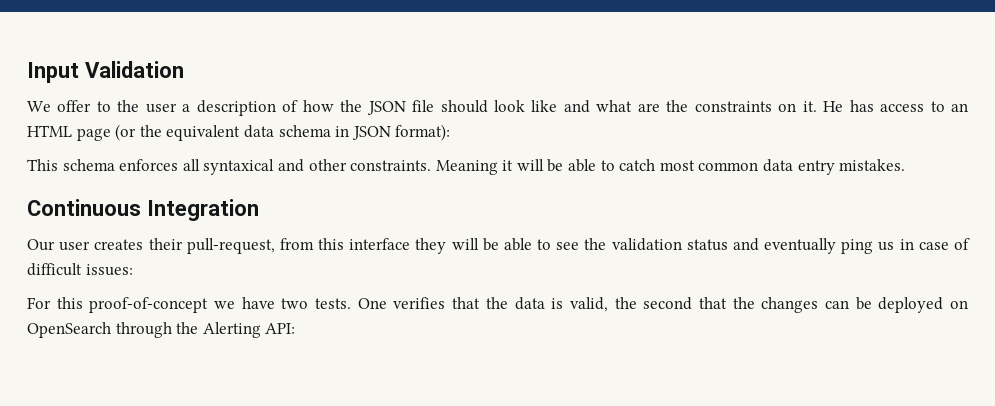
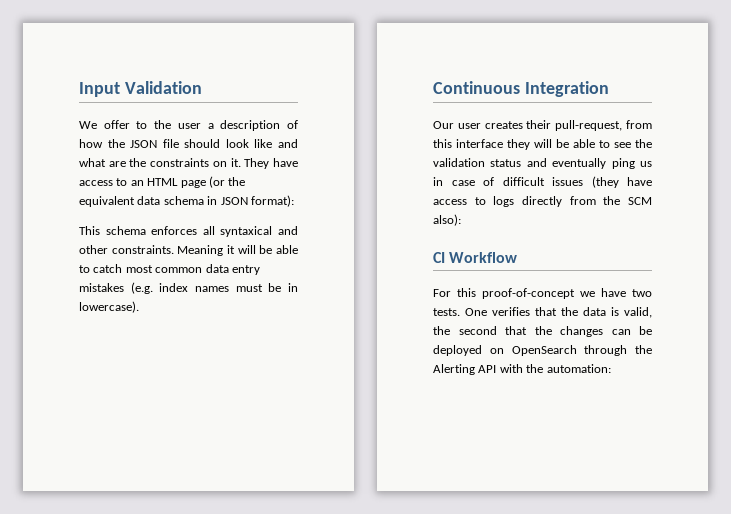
- He has access to an HTML page (or the equivalent data schema in JSON format):
+ They have access to an HTML page (or the equivalent data schema in JSON format):
- Meaning it will be able to catch most common data entry mistakes.
+ Meaning it will be able to catch most common data entry mistakes (e.g. index names must be in lowercase).
- Our user creates their pull-request, from this interface they will be able to see the validation status and eventually ping us in case of difficult issues:
+ Our user creates their pull-request, from this interface they will be able to see the validation status and eventually ping us in case of difficult issues (they have access to logs directly from the SCM also):
+ CI Workflow
- One verifies that the data is valid, the second that the changes can be deployed on OpenSearch through the Alerting API:
+ One verifies that the data is valid, the second that the changes can be deployed on OpenSearch through the Alerting API with the automation:

